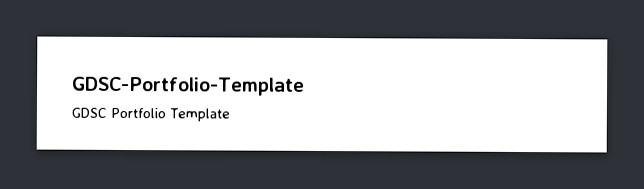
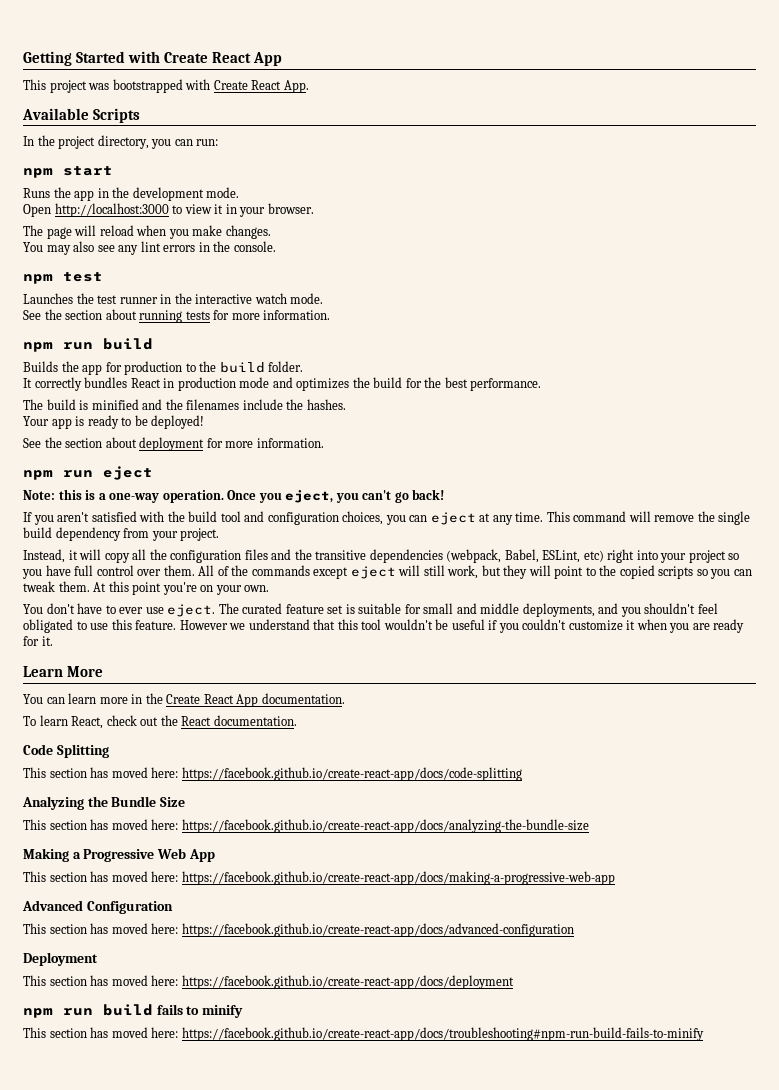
- GDSC-Portfolio-Template
- GDSC Portfolio Template
+ Getting Started with Create React App
+ This project was bootstrapped with Create React App.
+ Available Scripts
+ In the project directory, you can run:
+ npm start
+ Runs the app in the development mode.
+ Open http://localhost:3000 to view it in your browser.
+ The page will reload when you make changes.
+ You may also see any lint errors in the console.
+ npm test
+ Launches the test runner in the interactive watch mode.
+ See the section about running tests for more information.
+ npm run build
+ Builds the app for production to the build folder.
+ It correctly bundles React in production mode and optimizes the build for the best performance.
+ The build is minified and the filenames include the hashes.
+ Your app is ready to be deployed!
+ See the section about deployment for more information.
+ npm run eject
+ Note: this is a one-way operation. Once you eject, you can't go back!
+ If you aren't satisfied with the build tool and configuration choices, you can eject at any time. This command will remove the single build dependency from your project.
+ Instead, it will copy all the configuration files and the transitive dependencies (webpack, Babel, ESLint, etc) right into your project so you have full control over them. All of the commands except eject will still work, but they will point to the copied scripts so you can tweak them. At this point you're on your own.
+ You don't have to ever use eject. The curated feature set is suitable for small and middle deployments, and you shouldn't feel obligated to use this feature. However we understand that this tool wouldn't be useful if you couldn't customize it when you are ready for it.
+ Learn More
+ You can learn more in the Create React App documentation.
+ To learn React, check out the React documentation.
+ Code Splitting
+ This section has moved here: https://facebook.github.io/create-react-app/docs/code-splitting
+ Analyzing the Bundle Size
+ This section has moved here: https://facebook.github.io/create-react-app/docs/analyzing-the-bundle-size
+ Making a Progressive Web App
+ This section has moved here: https://facebook.github.io/create-react-app/docs/making-a-progressive-web-app
+ Advanced Configuration
+ This section has moved here: https://facebook.github.io/create-react-app/docs/advanced-configuration
+ Deployment
+ This section has moved here: https://facebook.github.io/create-react-app/docs/deployment
+ npm run build fails to minify
+ This section has moved here: https://facebook.github.io/create-react-app/docs/troubleshooting#npm-run-build-fails-to-minify

